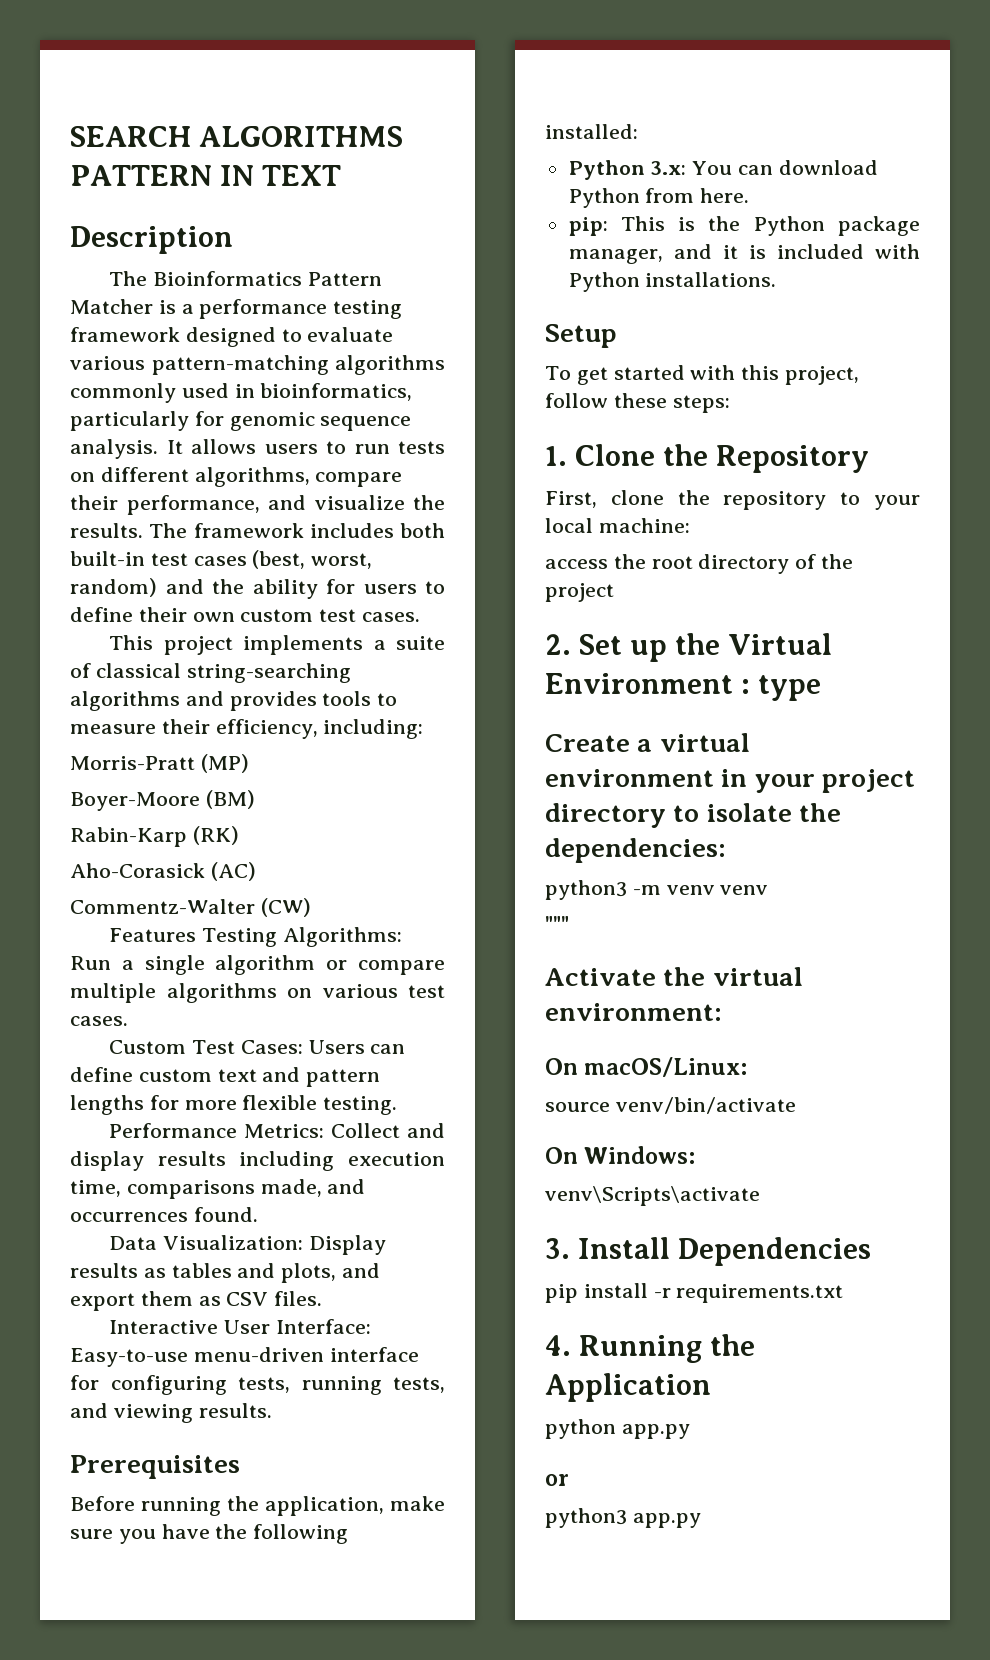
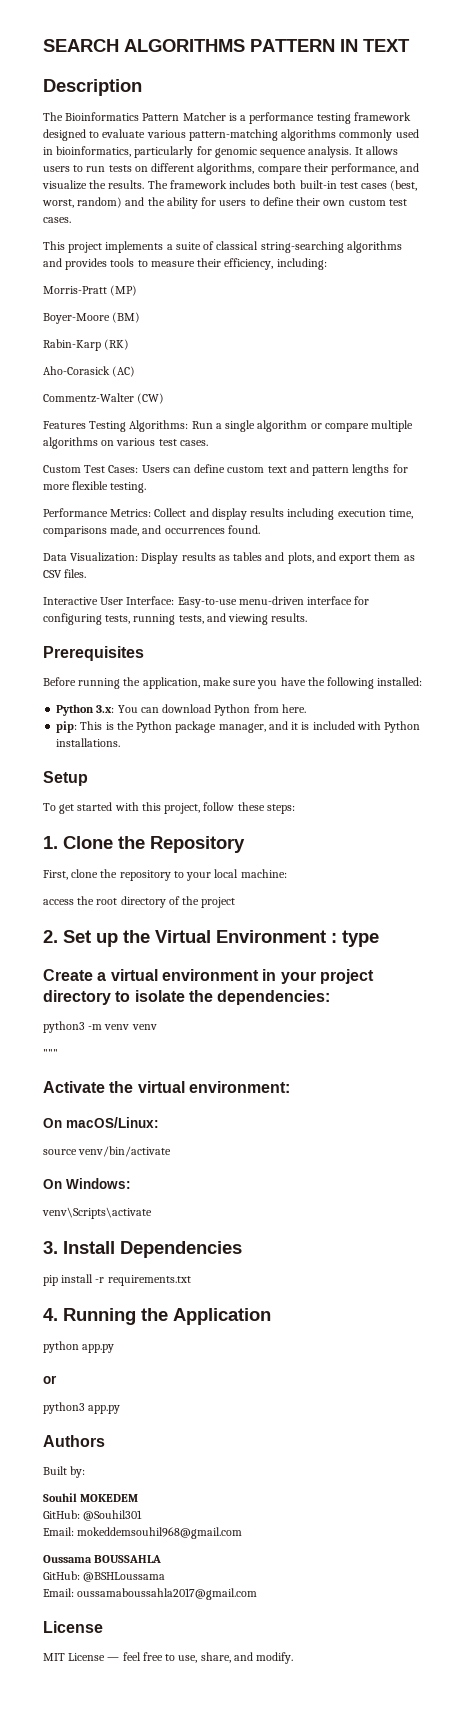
+ Authors
+ Built by:
+ Souhil MOKEDEM
+ GitHub: @Souhil301
+ Email: mokeddemsouhil968@gmail.com
+ Oussama BOUSSAHLA
+ GitHub: @BSHLoussama
+ Email: oussamaboussahla2017@gmail.com
+ License
+ MIT License — feel free to use, share, and modify.

